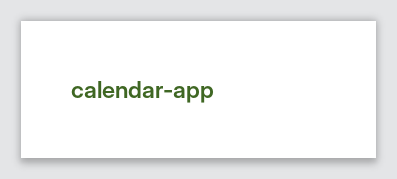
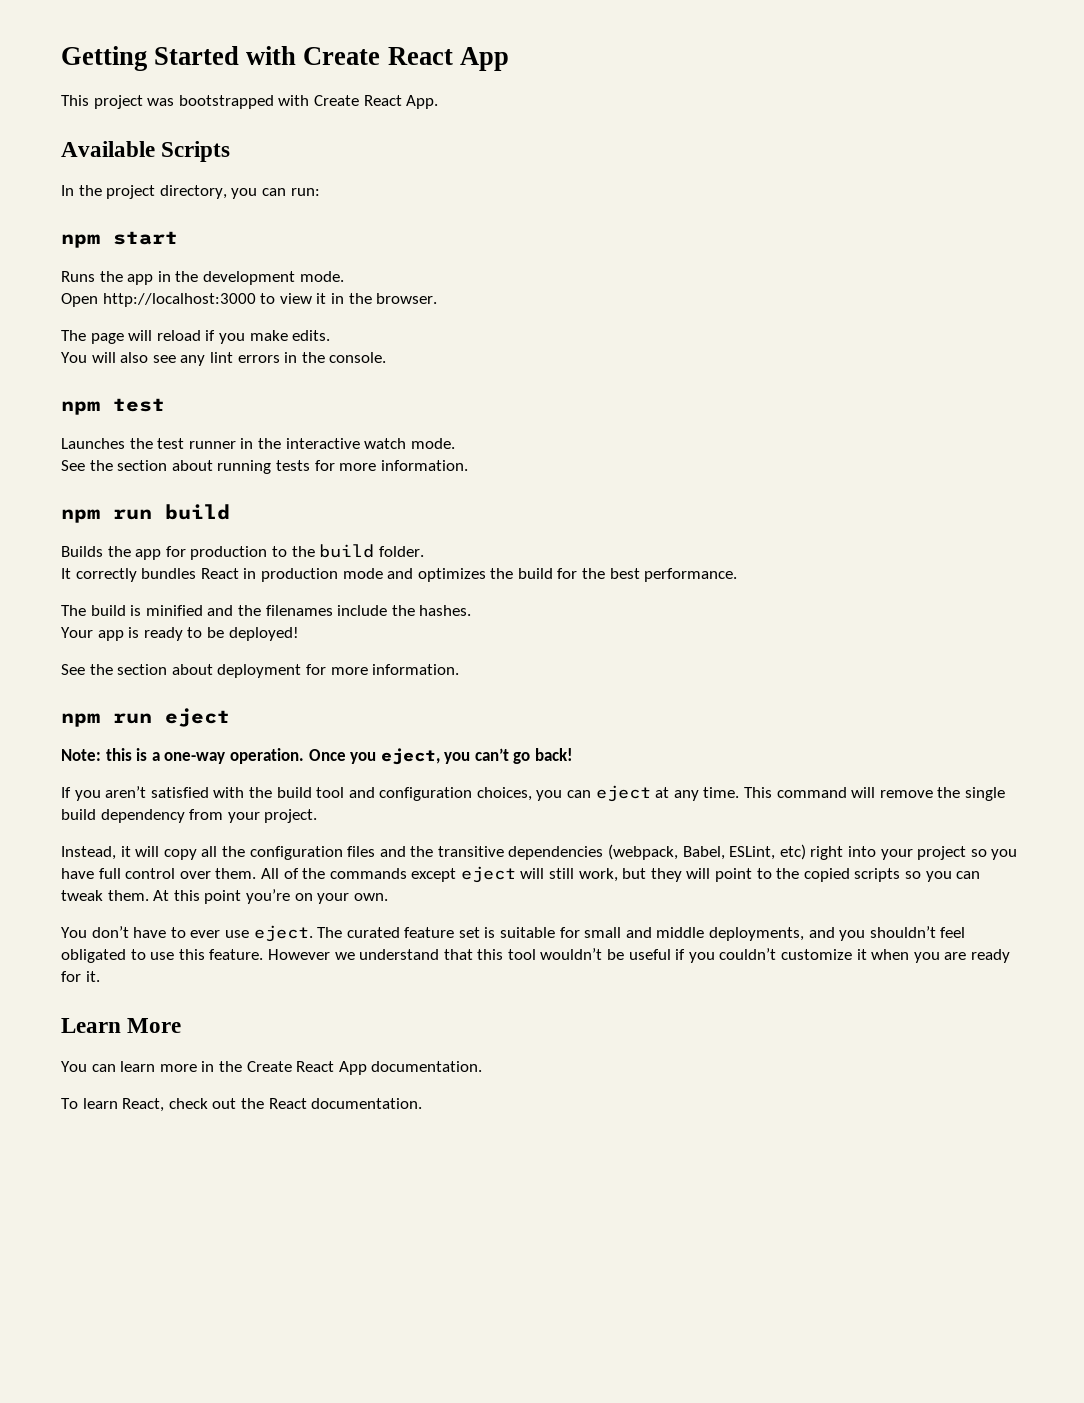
- calendar-app
+ Getting Started with Create React App
+ This project was bootstrapped with Create React App.
+ Available Scripts
+ In the project directory, you can run:
+ npm start
+ Runs the app in the development mode.
+ Open http://localhost:3000 to view it in the browser.
+ The page will reload if you make edits.
+ You will also see any lint errors in the console.
+ npm test
+ Launches the test runner in the interactive watch mode.
+ See the section about running tests for more information.
+ npm run build
+ Builds the app for production to the build folder.
+ It correctly bundles React in production mode and optimizes the build for the best performance.
+ The build is minified and the filenames include the hashes.
+ Your app is ready to be deployed!
+ See the section about deployment for more information.
+ npm run eject
+ Note: this is a one-way operation. Once you eject, you can’t go back!
+ If you aren’t satisfied with the build tool and configuration choices, you can eject at any time. This command will remove the single build dependency from your project.
+ Instead, it will copy all the configuration files and the transitive dependencies (webpack, Babel, ESLint, etc) right into your project so you have full control over them. All of the commands except eject will still work, but they will point to the copied scripts so you can tweak them. At this point you’re on your own.
+ You don’t have to ever use eject. The curated feature set is suitable for small and middle deployments, and you shouldn’t feel obligated to use this feature. However we understand that this tool wouldn’t be useful if you couldn’t customize it when you are ready for it.
+ Learn More
+ You can learn more in the Create React App documentation.
+ To learn React, check out the React documentation.

